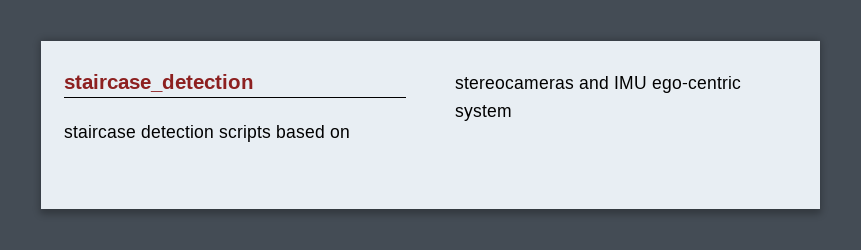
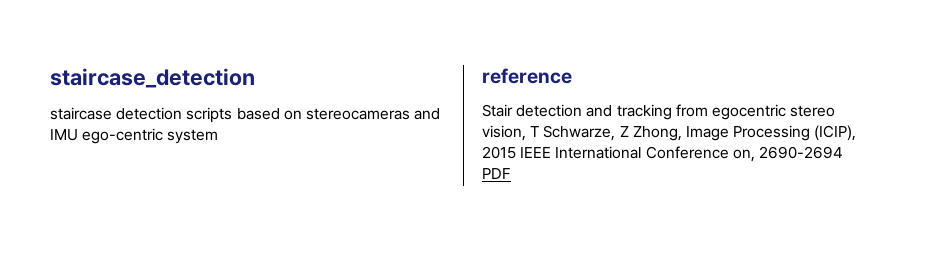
+ reference
+ Stair detection and tracking from egocentric stereo vision, T Schwarze, Z Zhong, Image Processing (ICIP), 2015 IEEE International Conference on, 2690-2694 PDF

